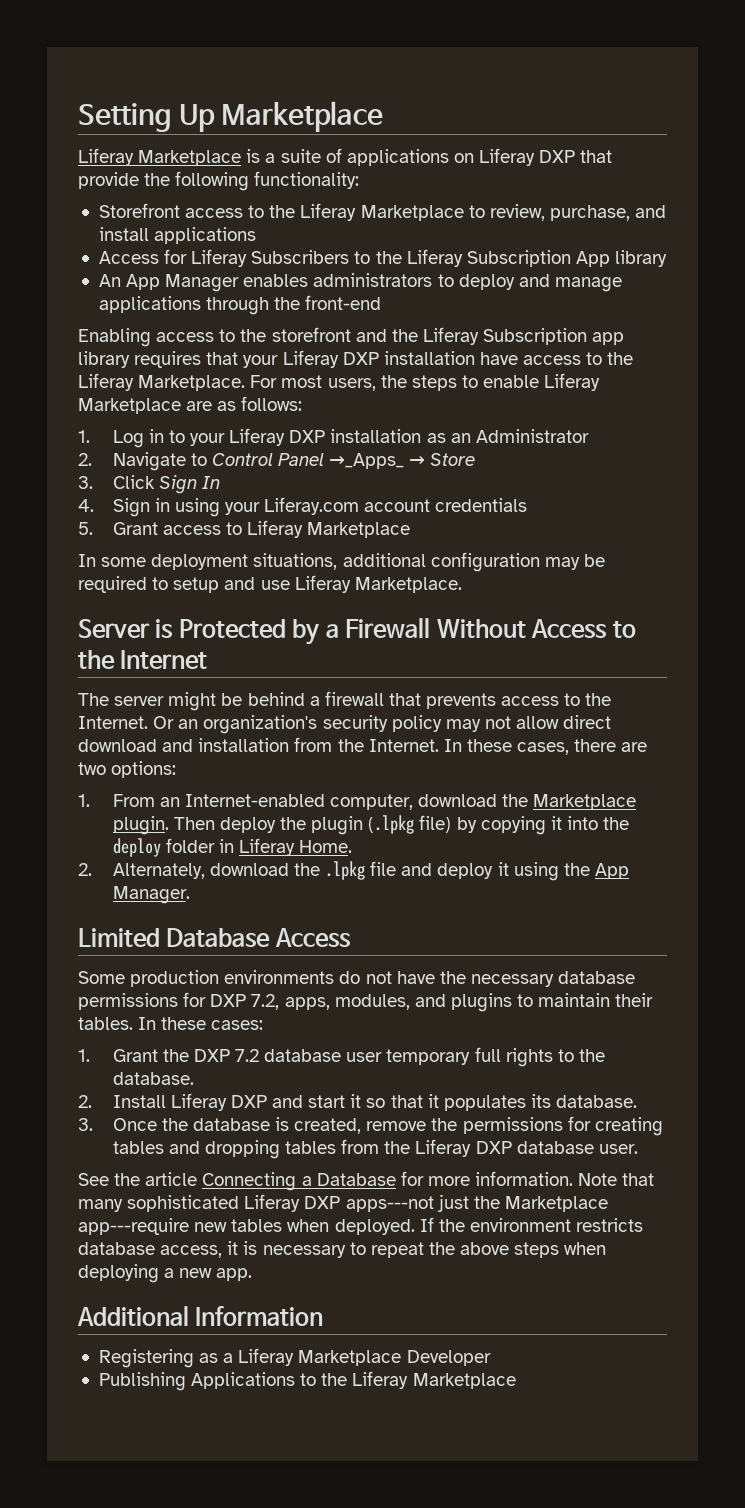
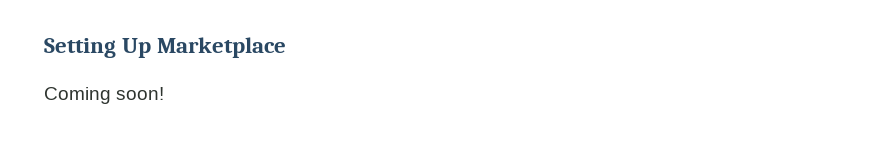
- Liferay Marketplace is a suite of applications on Liferay DXP that provide the following functionality:
- Storefront access to the Liferay Marketplace to review, purchase, and install applications
- Access for Liferay Subscribers to the Liferay Subscription App library
- An App Manager enables administrators to deploy and manage applications through the front-end
- Enabling access to the storefront and the Liferay Subscription app library requires that your Liferay DXP installation have access to the Liferay Marketplace. For most users, the steps to enable Liferay Marketplace are as follows:
- 1. Log in to your Liferay DXP installation as an Administrator
- 2. Navigate to Control Panel →_Apps_ → Store
- 3. Click Sign In
- 4. Sign in using your Liferay.com account credentials
- 5. Grant access to Liferay Marketplace
- In some deployment situations, additional configuration may be required to setup and use Liferay Marketplace.
- Server is Protected by a Firewall Without Access to the Internet
- The server might be behind a firewall that prevents access to the Internet. Or an organization's security policy may not allow direct download and installation from the Internet. In these cases, there are two options:
- 1. From an Internet-enabled computer, download the Marketplace plugin. Then deploy the plugin (.lpkg file) by copying it into the deploy folder in Liferay Home.
- 2. Alternately, download the .lpkg file and deploy it using the App Manager.
- Limited Database Access
- Some production environments do not have the necessary database permissions for DXP 7.2, apps, modules, and plugins to maintain their tables. In these cases:
- 1. Grant the DXP 7.2 database user temporary full rights to the database.
- 2. Install Liferay DXP and start it so that it populates its database.
- 3. Once the database is created, remove the permissions for creating tables and dropping tables from the Liferay DXP database user.
- See the article Connecting a Database for more information. Note that many sophisticated Liferay DXP apps---not just the Marketplace app---require new tables when deployed. If the environment restricts database access, it is necessary to repeat the above steps when deploying a new app.
- Additional Information
- Registering as a Liferay Marketplace Developer
- Publishing Applications to the Liferay Marketplace
+ Coming soon!

